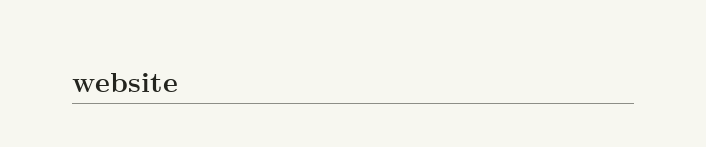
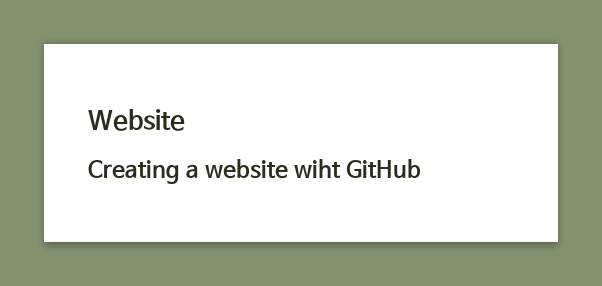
- website
+ Website
+ Creating a website wiht GitHub

